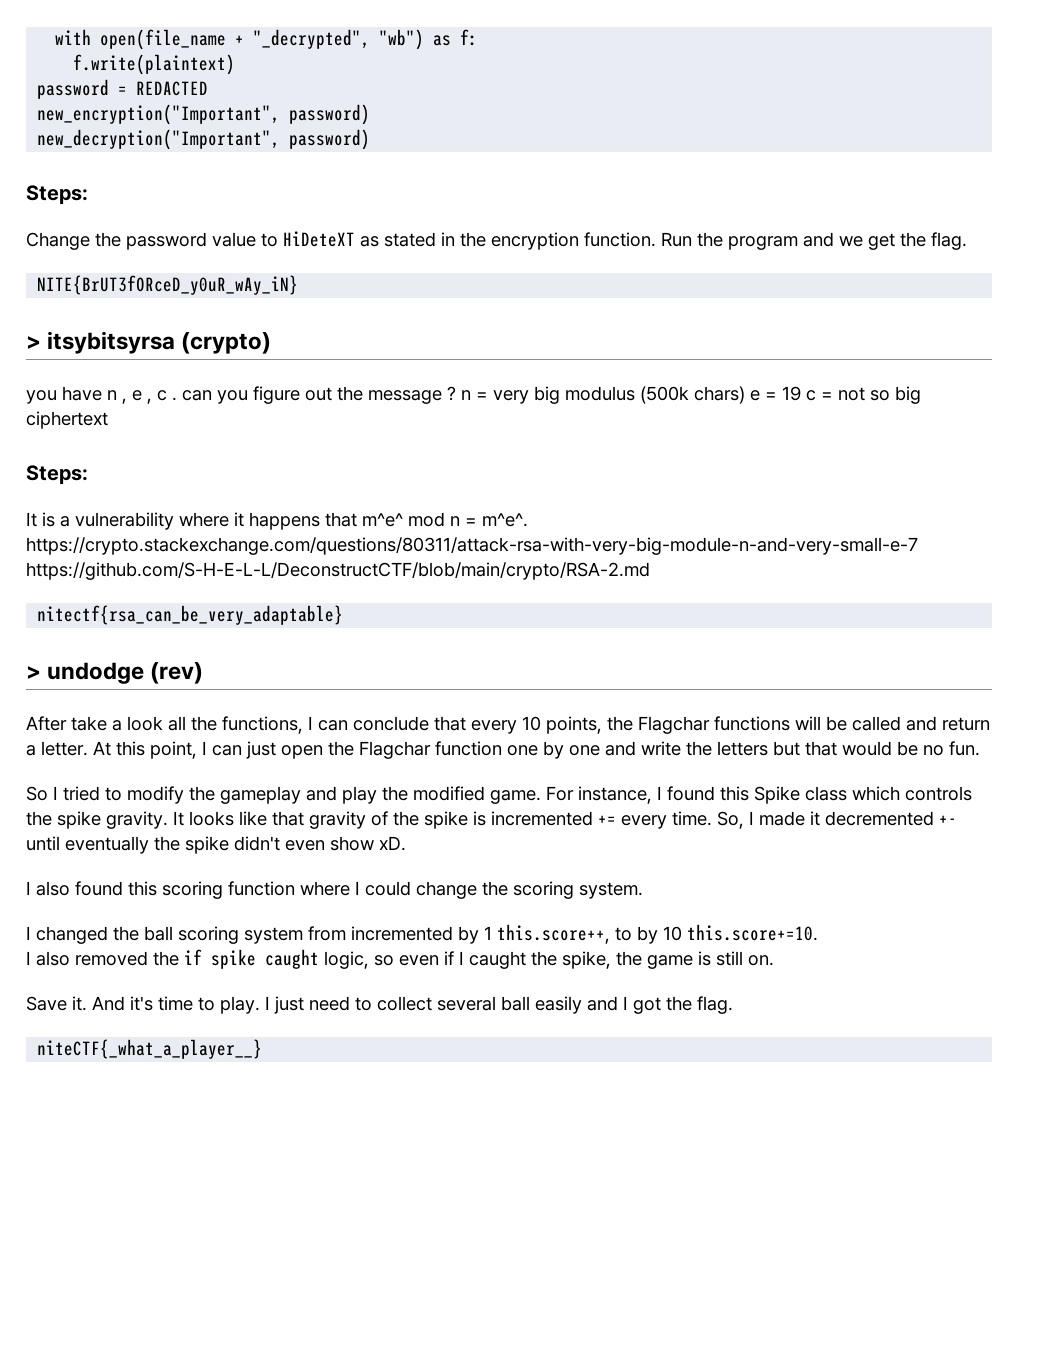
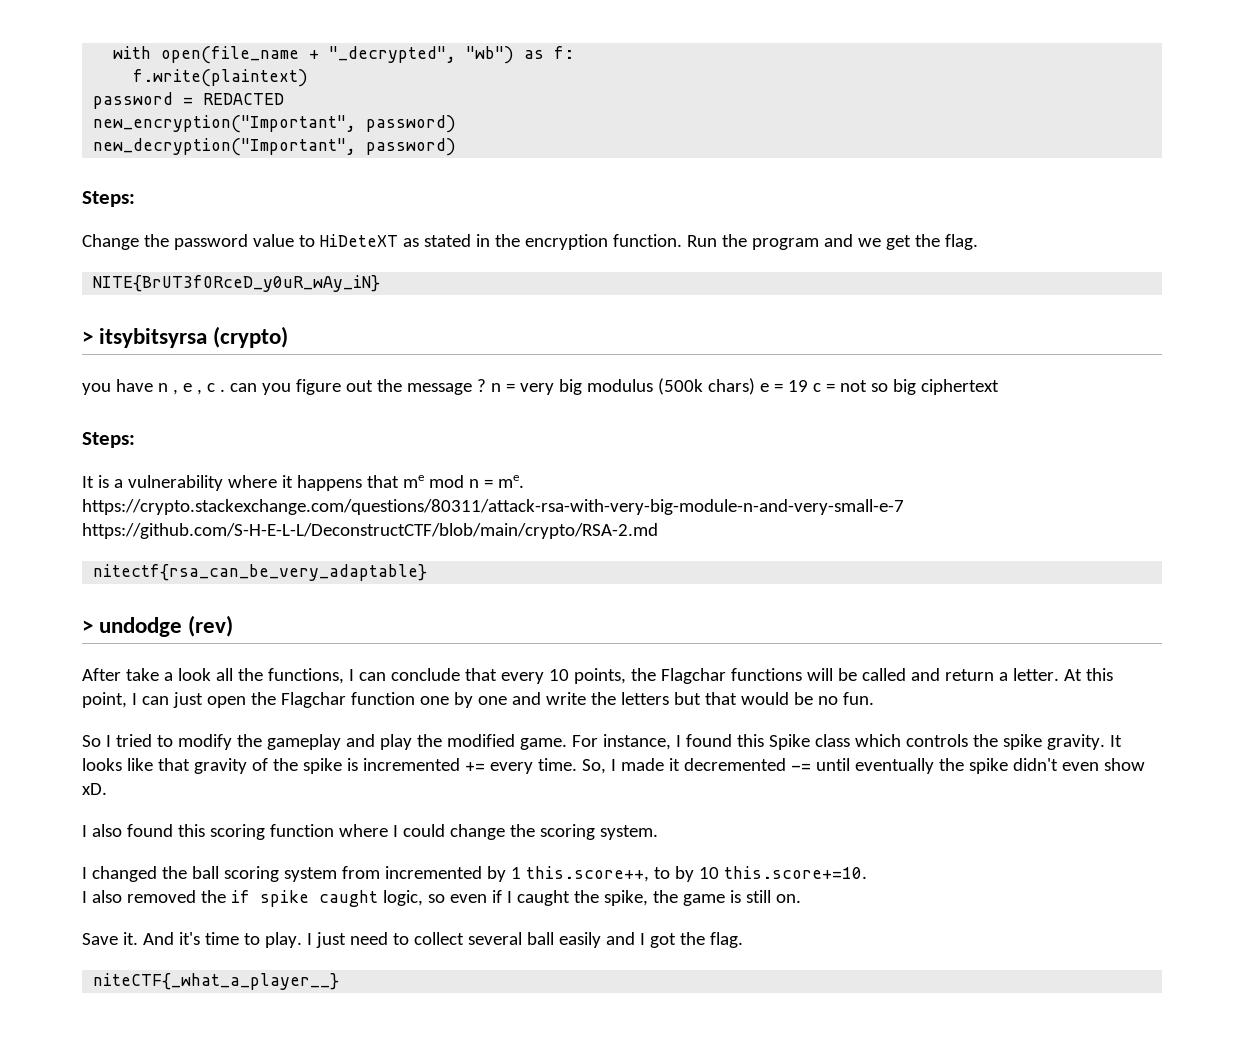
- It is a vulnerability where it happens that m^e^ mod n = m^e^. https://crypto.stackexchange.com/questions/80311/attack-rsa-with-very-big-module-n-and-very-small-e-7 https://github.com/S-H-E-L-L/DeconstructCTF/blob/main/crypto/RSA-2.md
+ It is a vulnerability where it happens that me mod n = me. https://crypto.stackexchange.com/questions/80311/attack-rsa-with-very-big-module-n-and-very-small-e-7 https://github.com/S-H-E-L-L/DeconstructCTF/blob/main/crypto/RSA-2.md
- So, I made it decremented +- until eventually the spike didn't even show xD.
+ So, I made it decremented -= until eventually the spike didn't even show xD.

